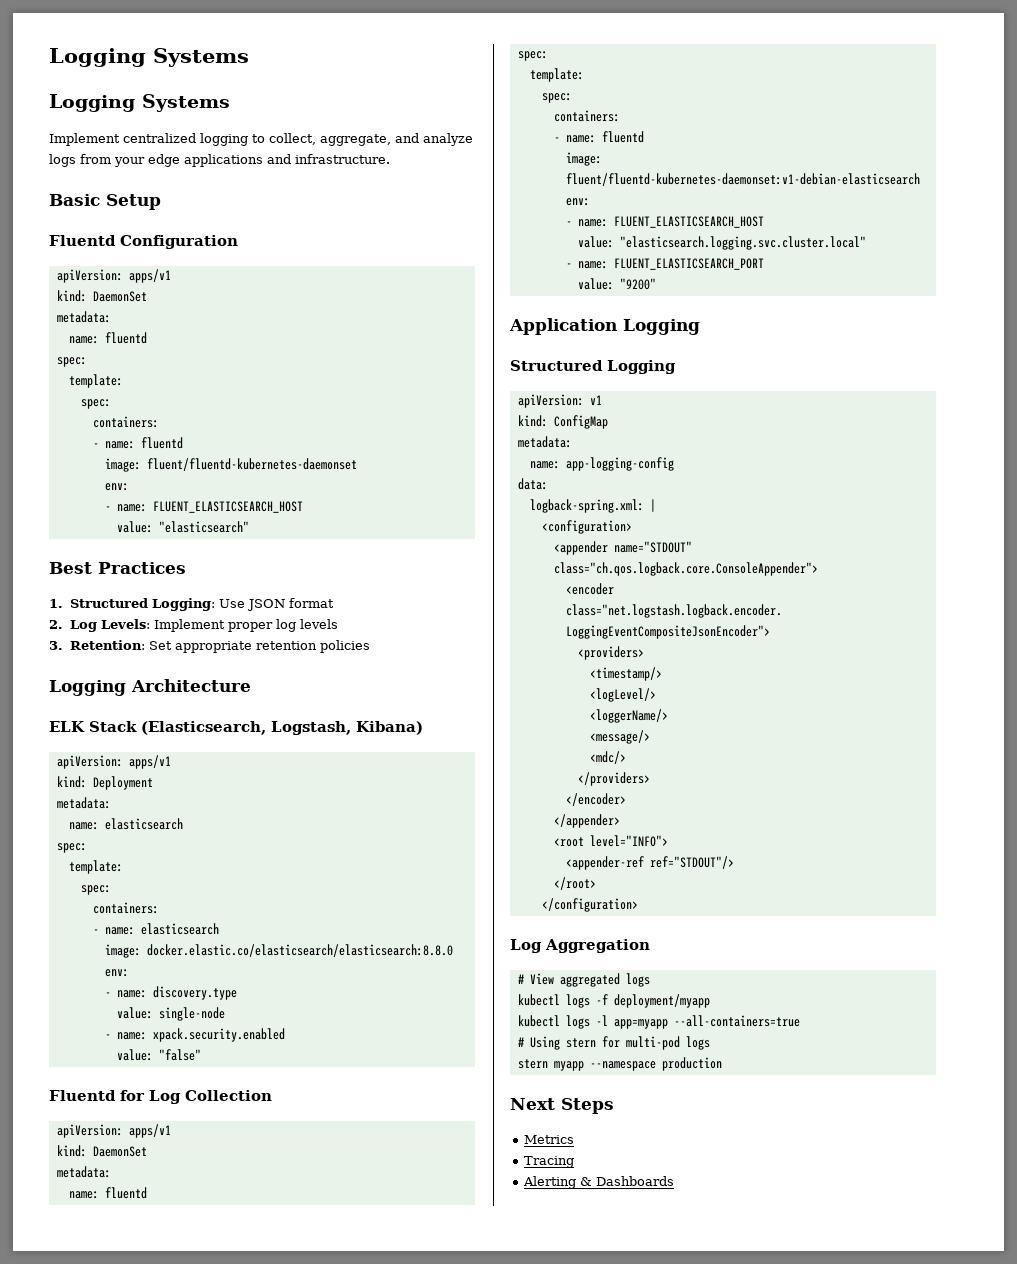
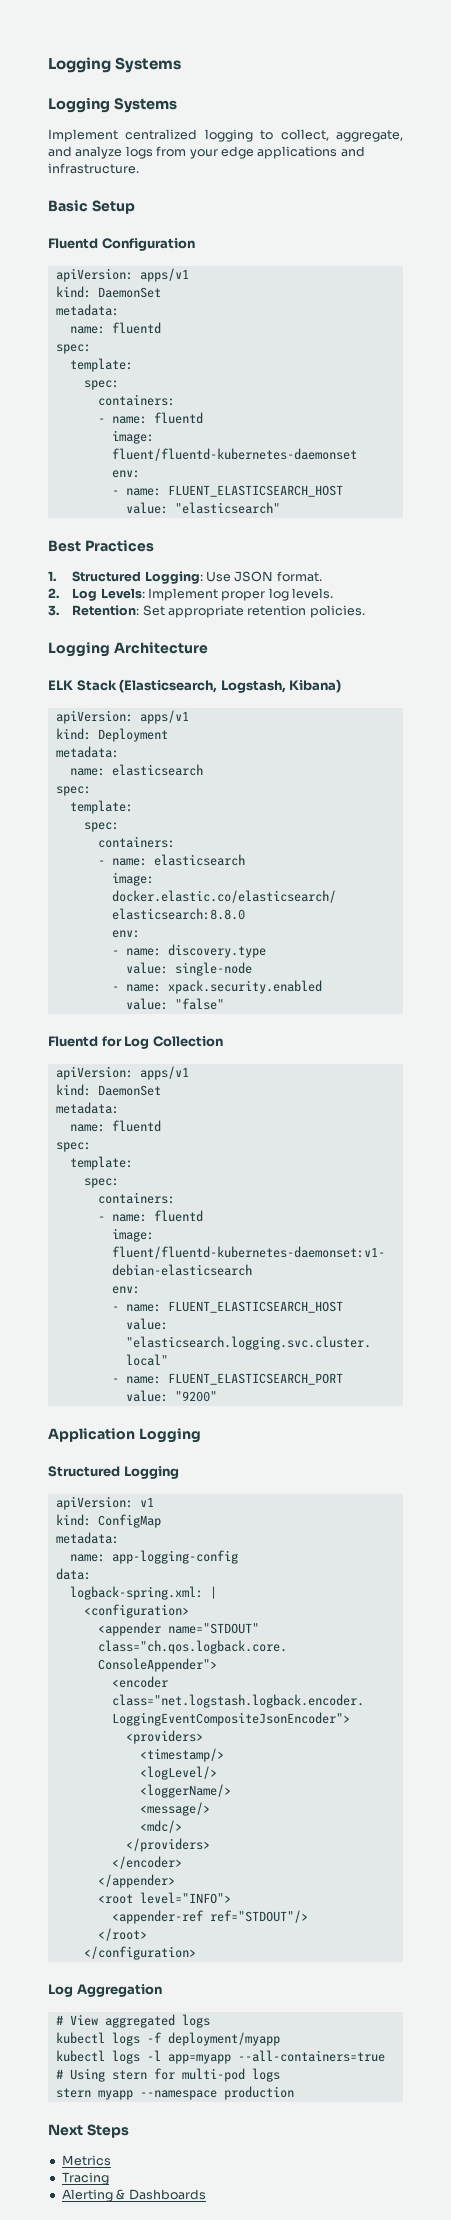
- 1. Structured Logging: Use JSON format
+ 1. Structured Logging: Use JSON format.
- 2. Log Levels: Implement proper log levels
+ 2. Log Levels: Implement proper log levels.
- 3. Retention: Set appropriate retention policies
+ 3. Retention: Set appropriate retention policies.

